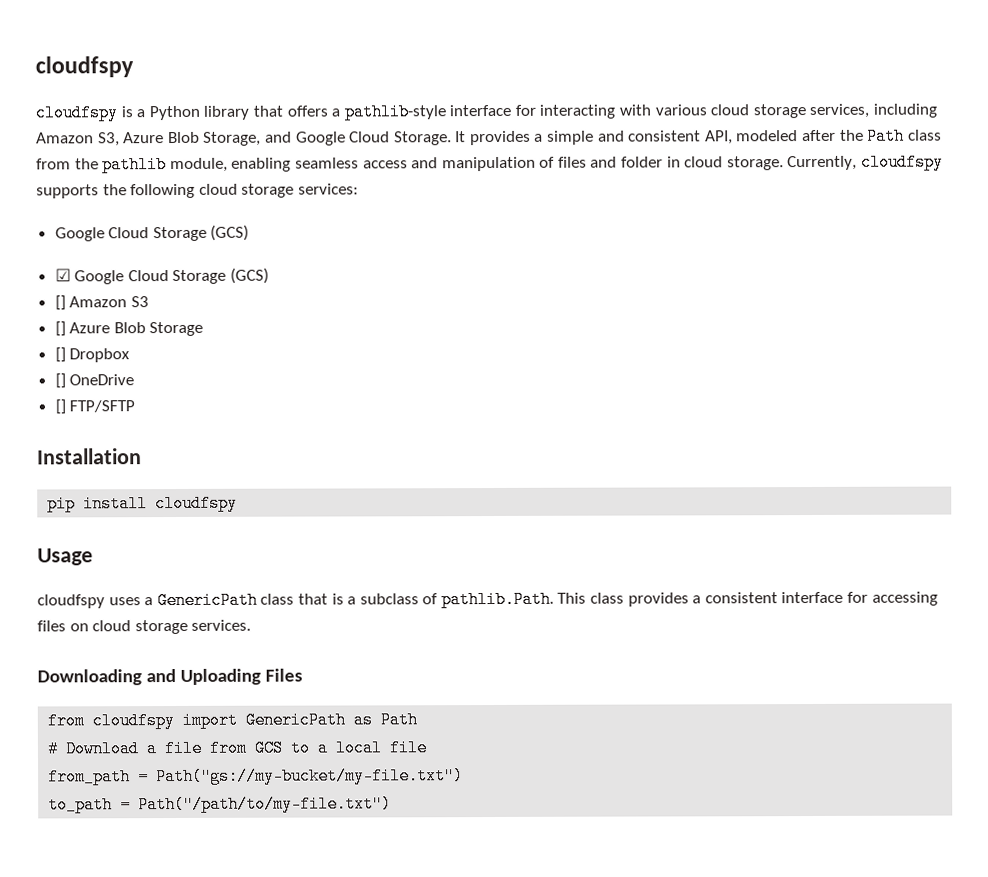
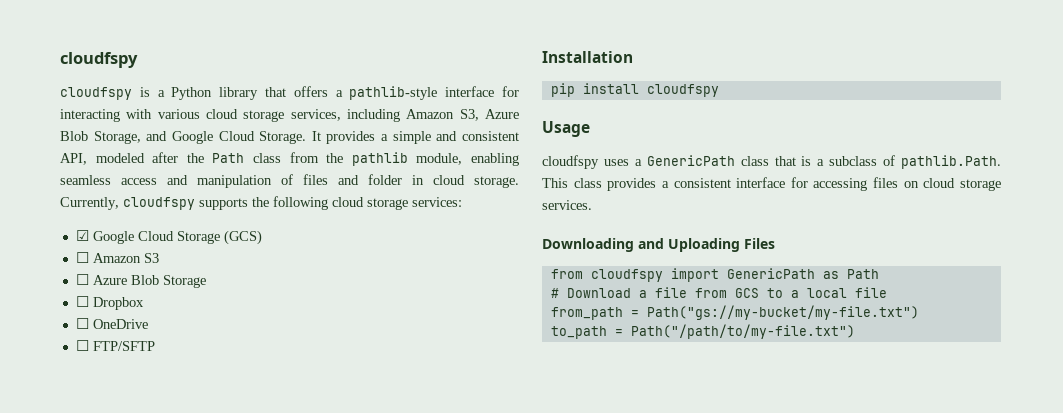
  Currently, cloudfspy supports the following cloud storage services:
- Google Cloud Storage (GCS)
- [] Amazon S3
+ ☐ Amazon S3
- [] Azure Blob Storage
+ ☐ Azure Blob Storage
- [] Dropbox
+ ☐ Dropbox
- [] OneDrive
+ ☐ OneDrive
- [] FTP/SFTP
+ ☐ FTP/SFTP

